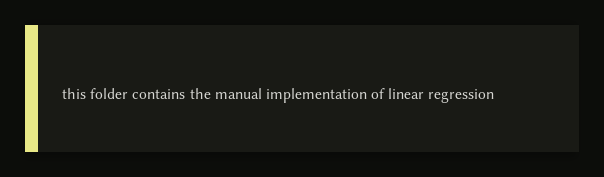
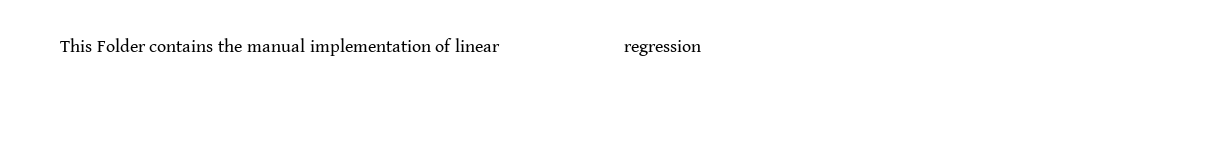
- this folder contains the manual implementation of linear regression
+ This Folder contains the manual implementation of linear regression

